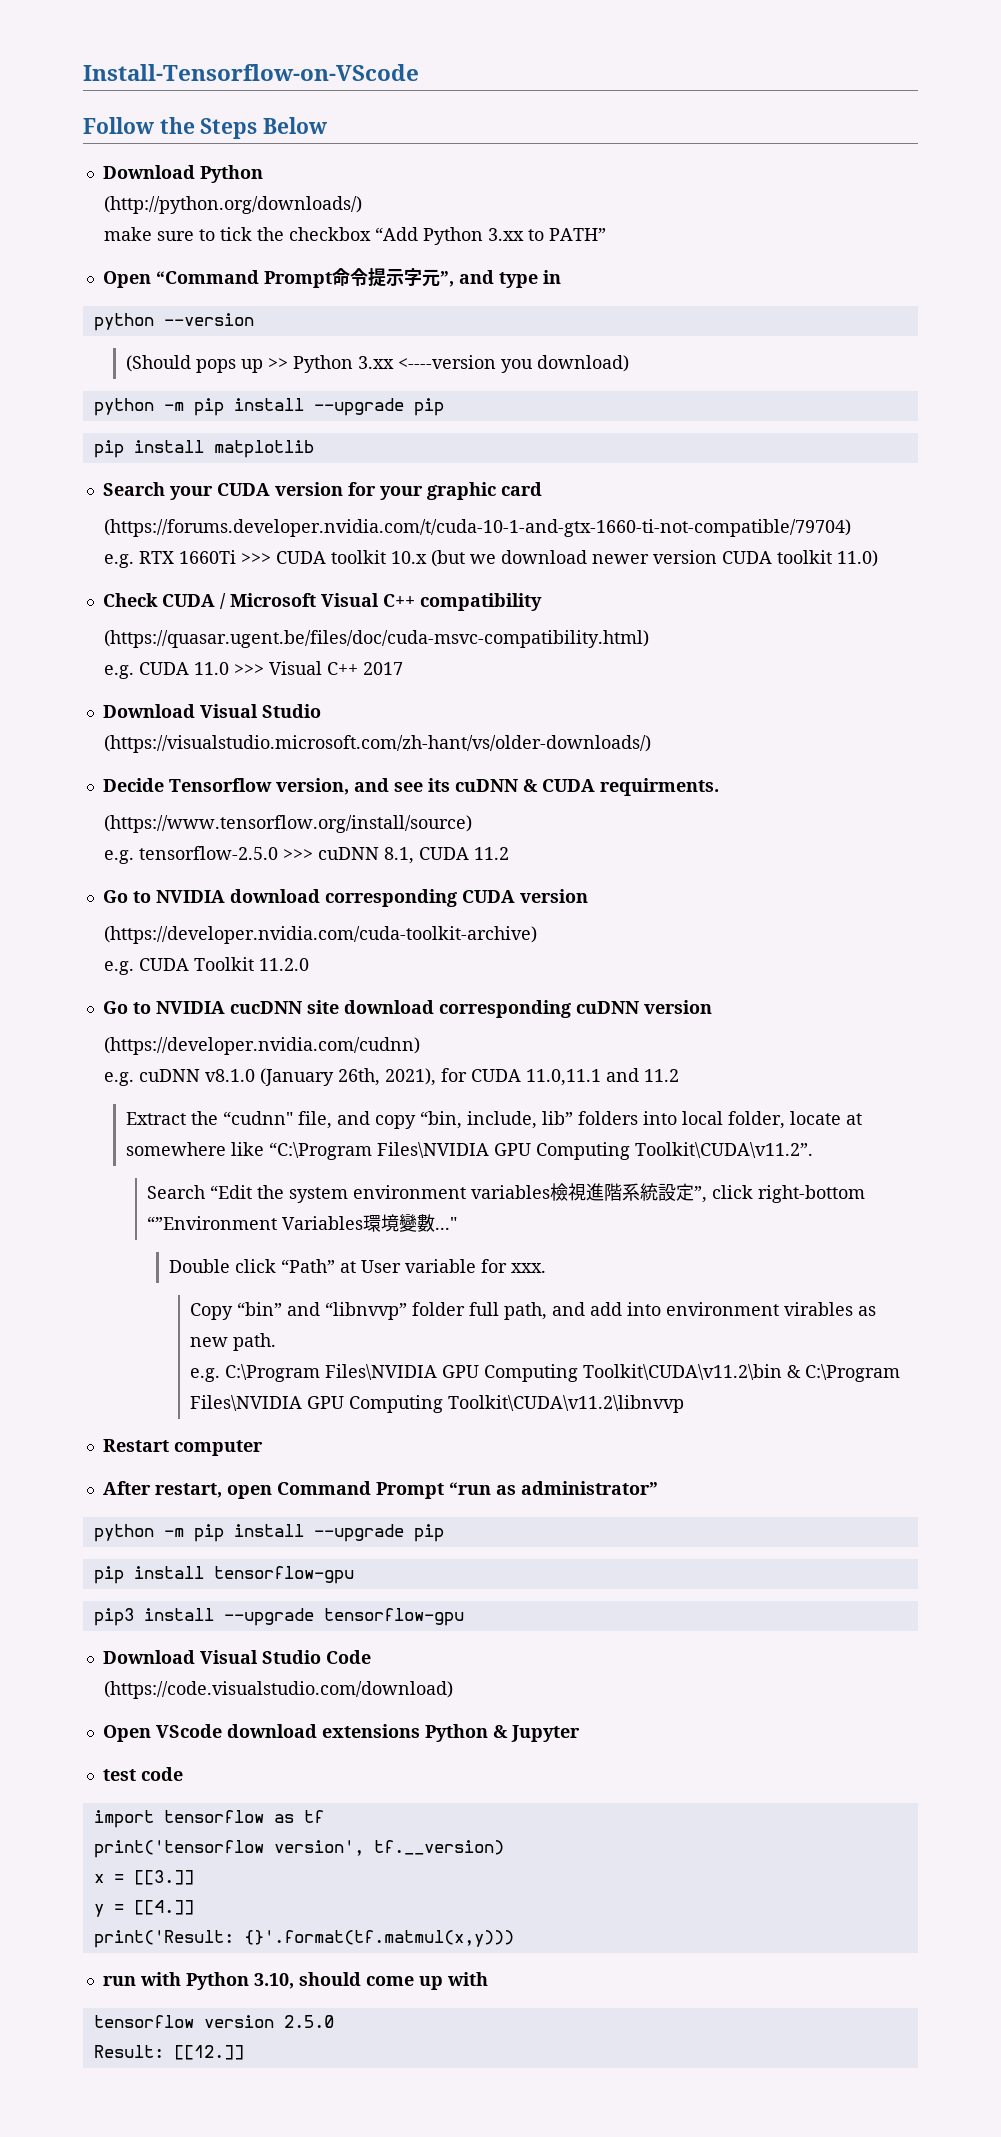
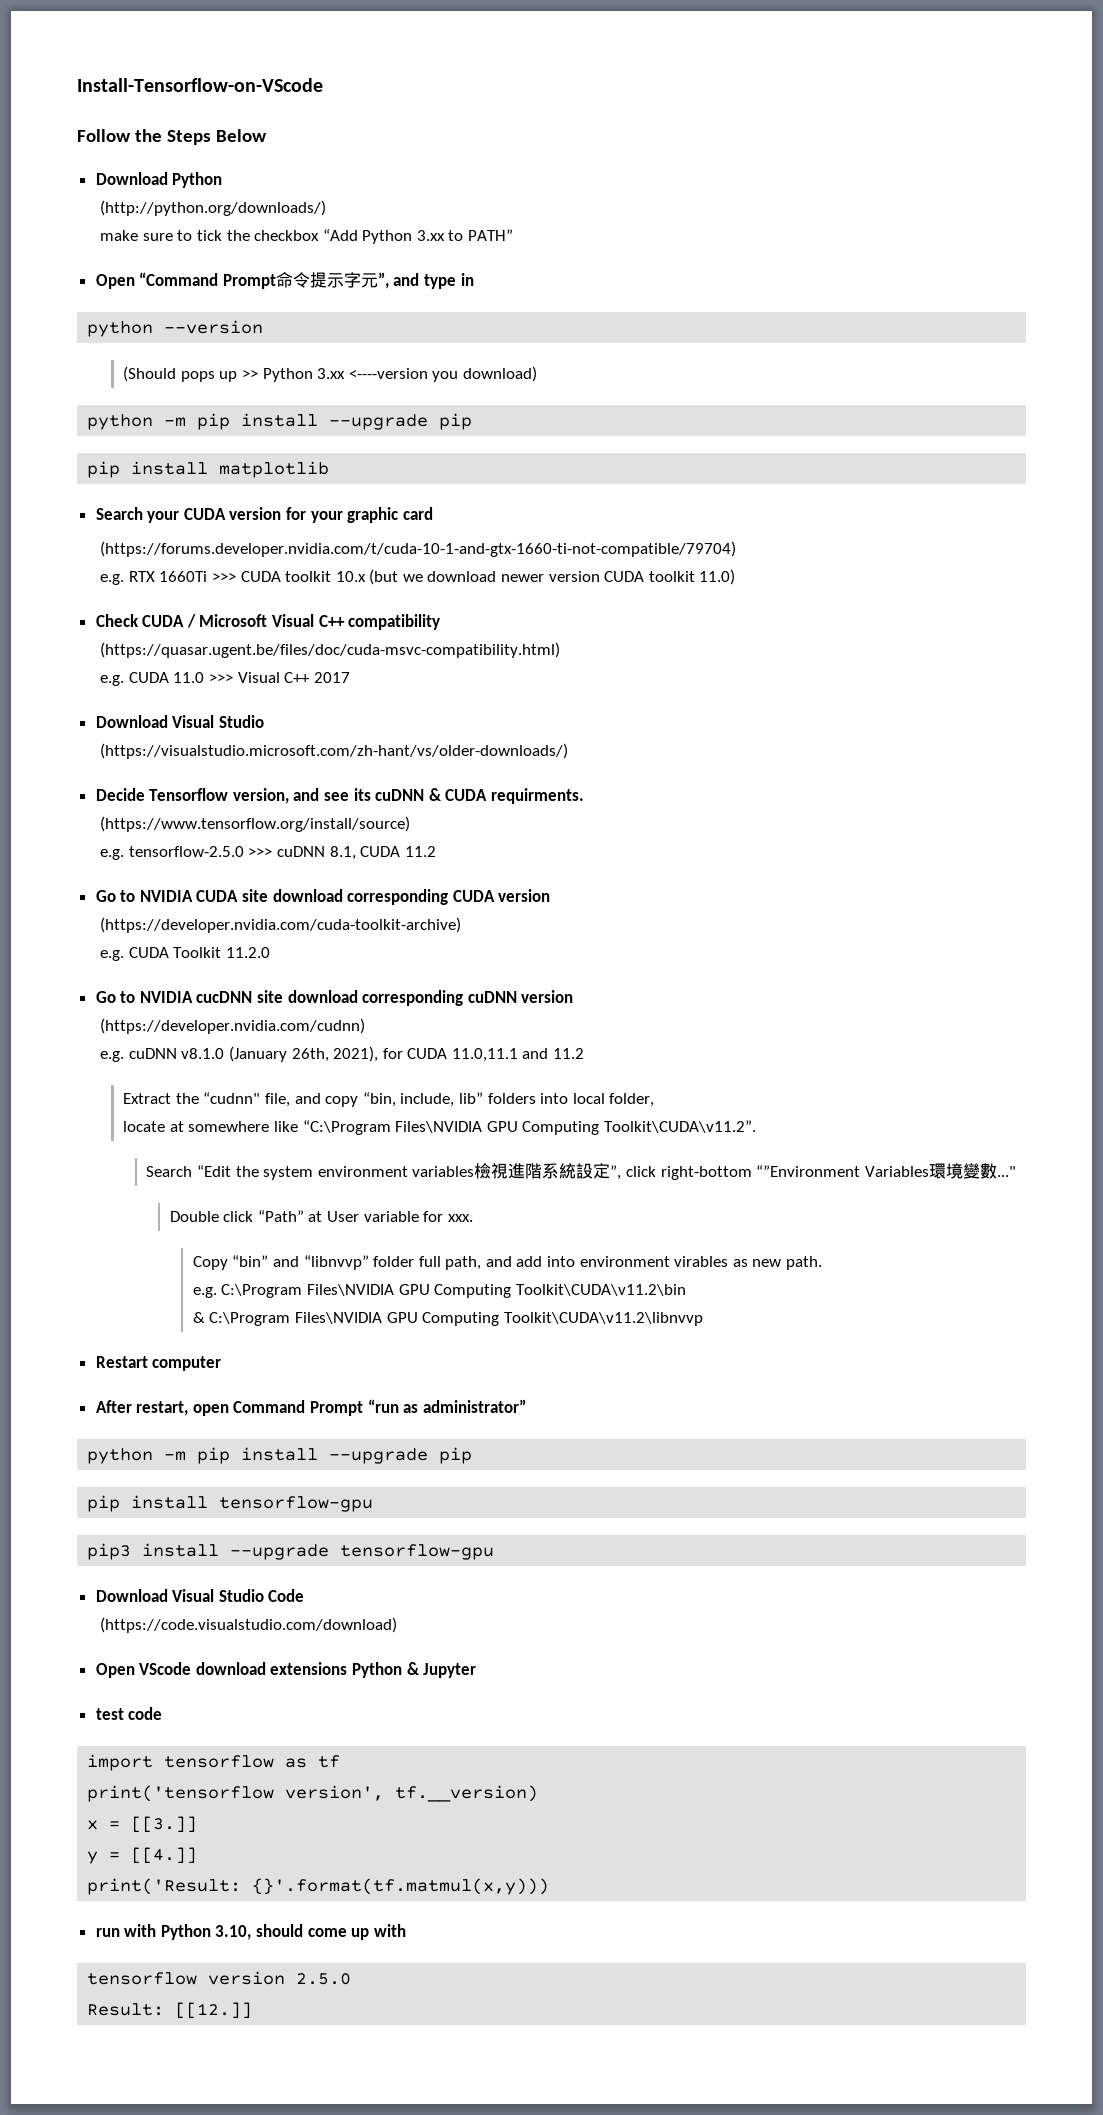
- Go to NVIDIA download corresponding CUDA version
+ Go to NVIDIA CUDA site download corresponding CUDA version
- Extract the “cudnn" file, and copy “bin, include, lib” folders into local folder, locate at somewhere like “C:\Program Files\NVIDIA GPU Computing Toolkit\CUDA\v11.2”.
+ Extract the “cudnn" file, and copy “bin, include, lib” folders into local folder,
+ locate at somewhere like “C:\Program Files\NVIDIA GPU Computing Toolkit\CUDA\v11.2”.
- e.g. C:\Program Files\NVIDIA GPU Computing Toolkit\CUDA\v11.2\bin & C:\Program Files\NVIDIA GPU Computing Toolkit\CUDA\v11.2\libnvvp
+ e.g. C:\Program Files\NVIDIA GPU Computing Toolkit\CUDA\v11.2\bin
+ & C:\Program Files\NVIDIA GPU Computing Toolkit\CUDA\v11.2\libnvvp

